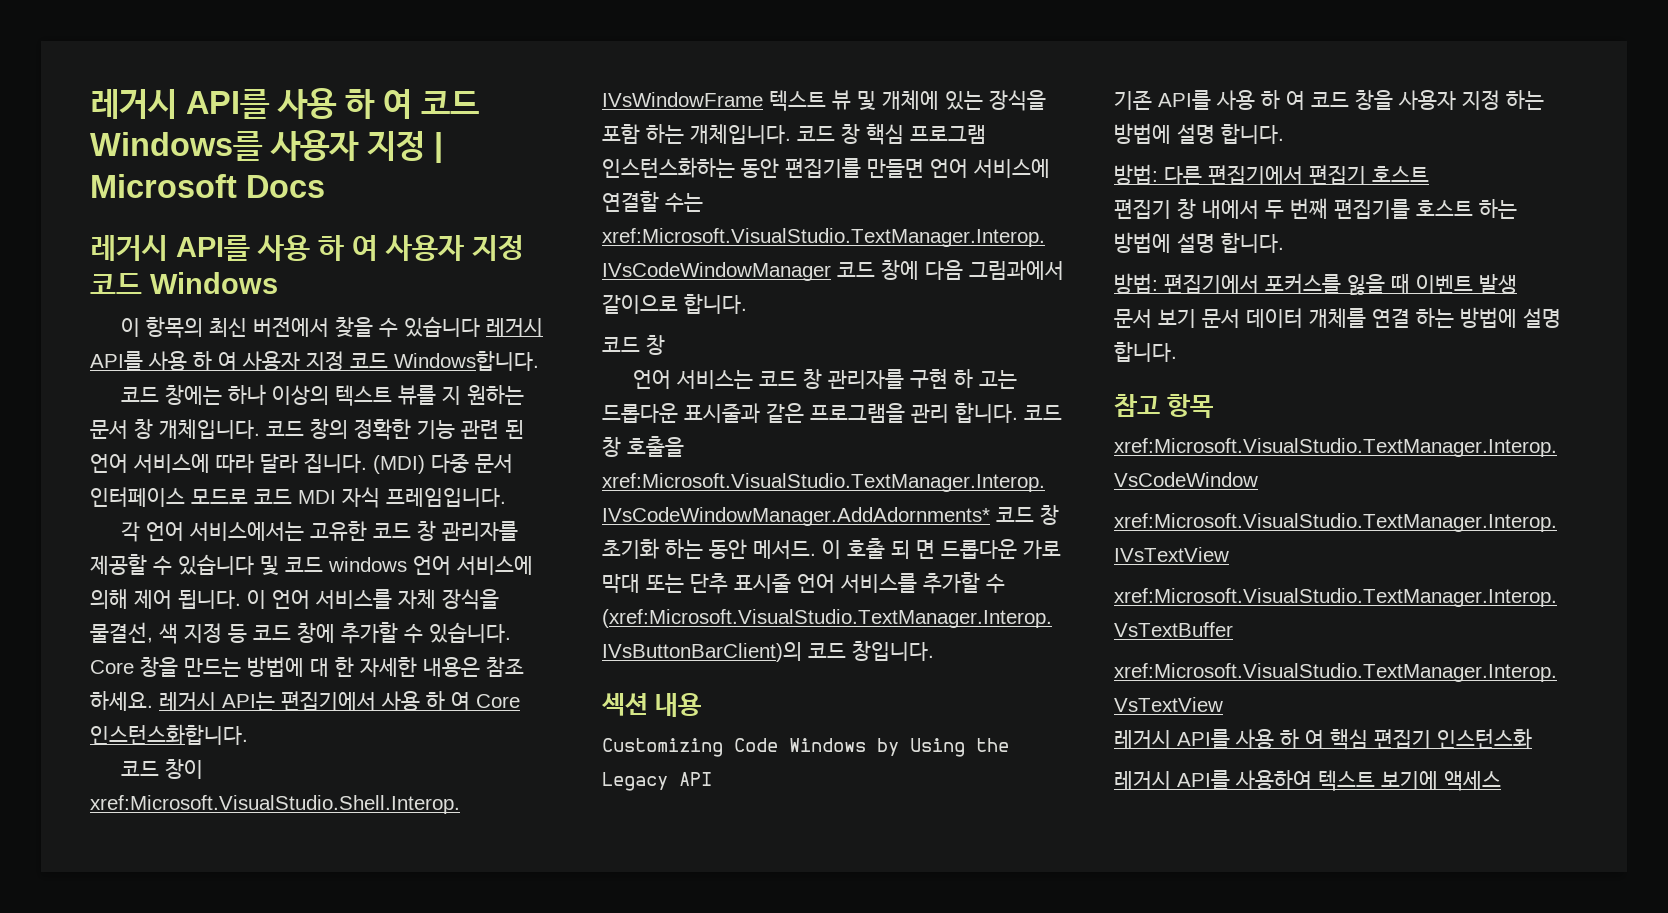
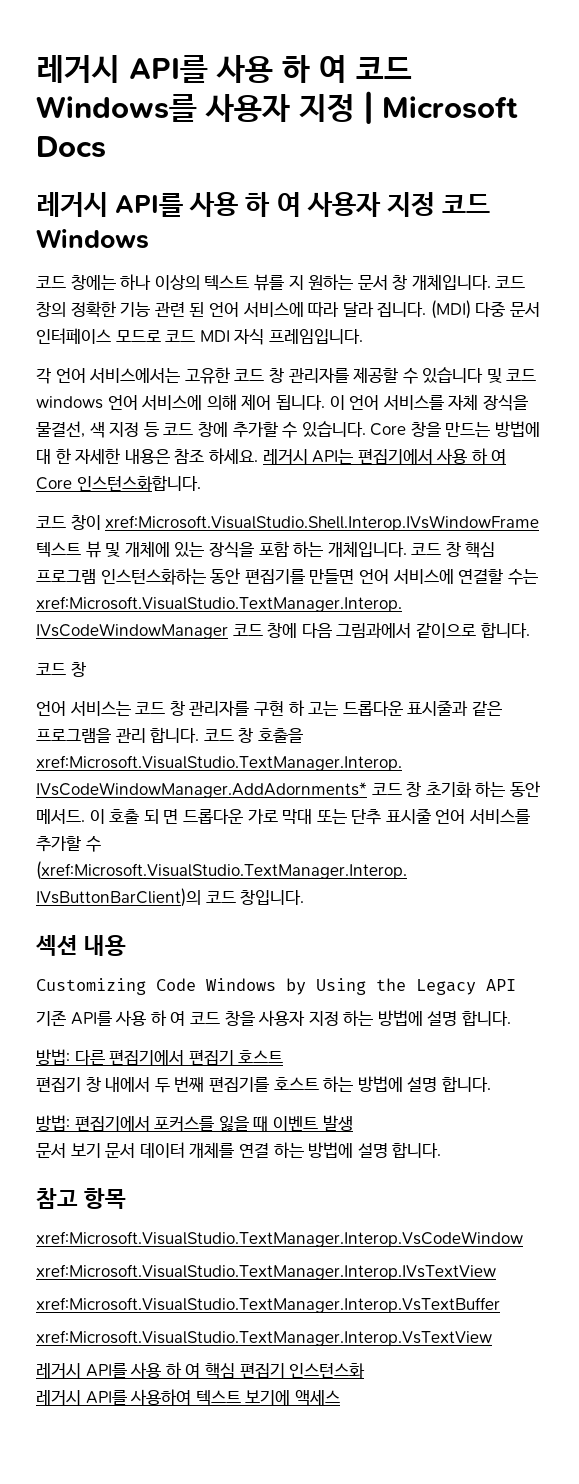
- 이 항목의 최신 버전에서 찾을 수 있습니다 레거시 API를 사용 하 여 사용자 지정 코드 Windows합니다.

